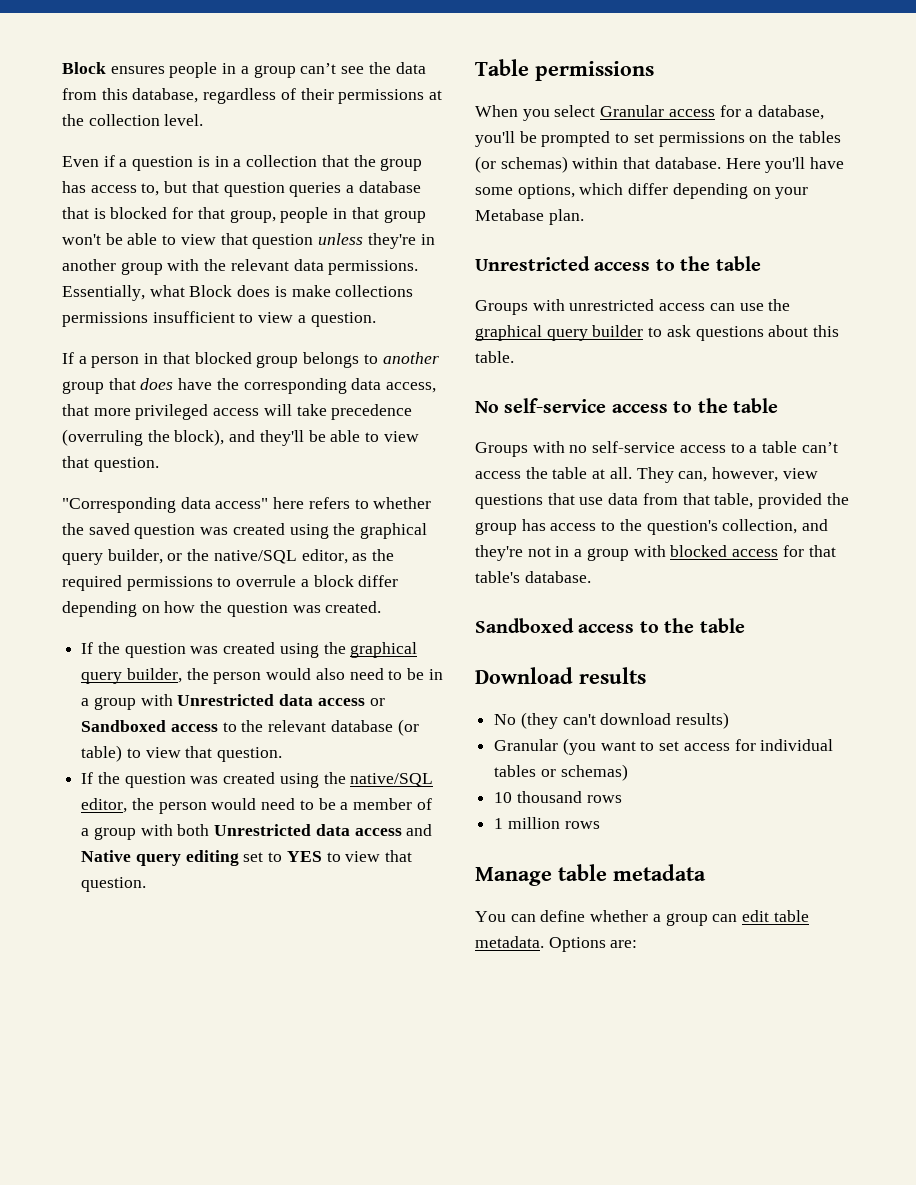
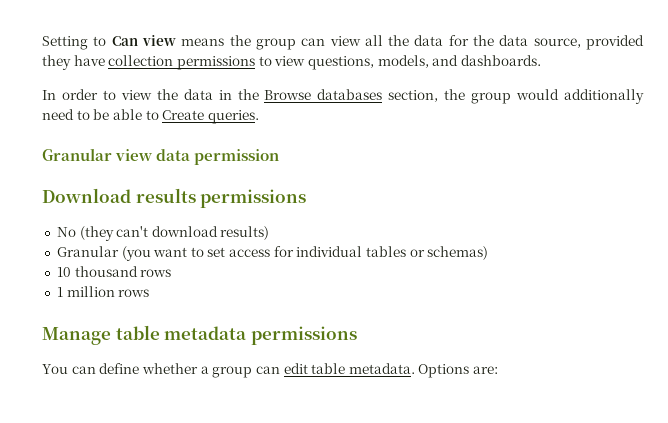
- Block ensures people in a group can’t see the data from this database, regardless of their permissions at the collection level.
- Even if a question is in a collection that the group has access to, but that question queries a database that is blocked for that group, people in that group won't be able to view that question unless they're in another group with the relevant data permissions. Essentially, what Block does is make collections permissions insufficient to view a question.
- If a person in that blocked group belongs to another group that does have the corresponding data access, that more privileged access will take precedence (overruling the block), and they'll be able to view that question.
- "Corresponding data access" here refers to whether the saved question was created using the graphical query builder, or the native/SQL editor, as the required permissions to overrule a block differ depending on how the question was created.
- If the question was created using the graphical query builder, the person would also need to be in a group with Unrestricted data access or Sandboxed access to the relevant database (or table) to view that question.
- If the question was created using the native/SQL editor, the person would need to be a member of a group with both Unrestricted data access and Native query editing set to YES to view that question.
- Table permissions
- When you select Granular access for a database, you'll be prompted to set permissions on the tables (or schemas) within that database. Here you'll have some options, which differ depending on your Metabase plan.
- Unrestricted access to the table
- Groups with unrestricted access can use the graphical query builder to ask questions about this table.
- No self-service access to the table
- Groups with no self-service access to a table can’t access the table at all. They can, however, view questions that use data from that table, provided the group has access to the question's collection, and they're not in a group with blocked access for that table's database.
- Sandboxed access to the table
+ Setting to Can view means the group can view all the data for the data source, provided they have collection permissions to view questions, models, and dashboards.
+ In order to view the data in the Browse databases section, the group would additionally need to be able to Create queries.
+ Granular view data permission
- Download results
+ Download results permissions
- Manage table metadata
+ Manage table metadata permissions

